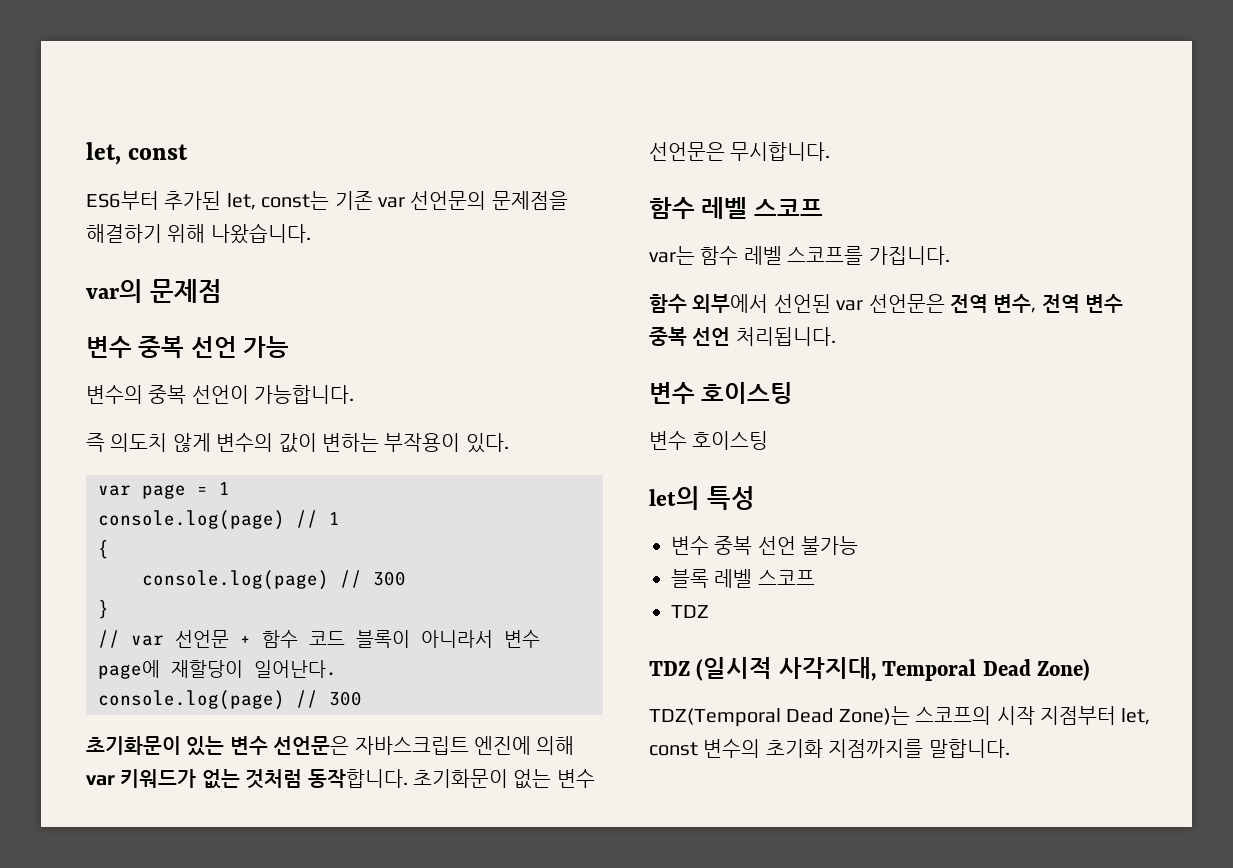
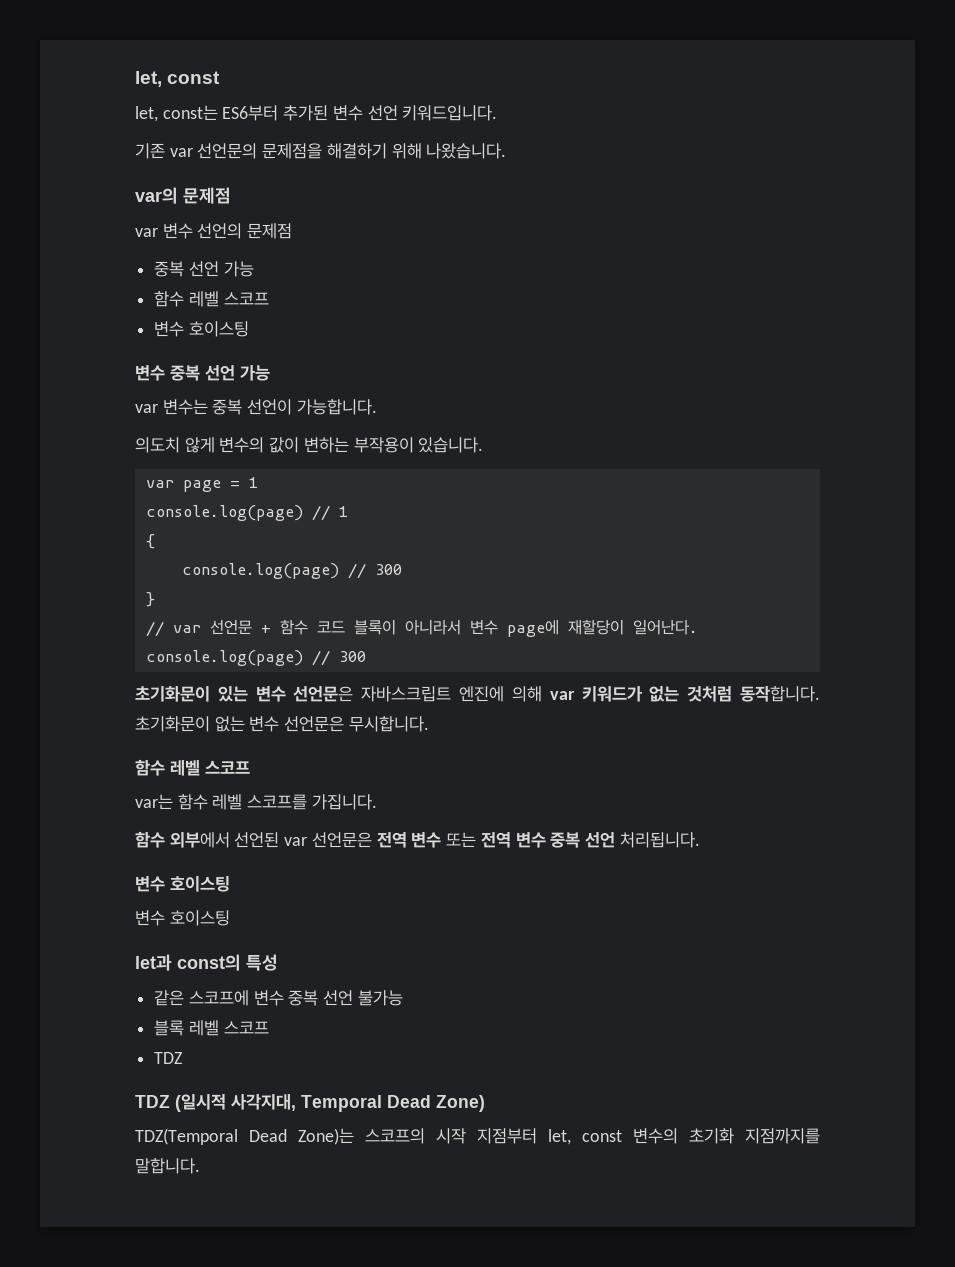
- ES6부터 추가된 let, const는 기존 var 선언문의 문제점을 해결하기 위해 나왔습니다.
+ let, const는 ES6부터 추가된 변수 선언 키워드입니다.
+ 기존 var 선언문의 문제점을 해결하기 위해 나왔습니다.
+ var 변수 선언의 문제점
+ 중복 선언 가능
+ 함수 레벨 스코프
+ 변수 호이스팅
- 변수의 중복 선언이 가능합니다.
+ var 변수는 중복 선언이 가능합니다.
- 즉 의도치 않게 변수의 값이 변하는 부작용이 있다.
+ 의도치 않게 변수의 값이 변하는 부작용이 있습니다.
- 함수 외부에서 선언된 var 선언문은 전역 변수, 전역 변수 중복 선언 처리됩니다.
+ 함수 외부에서 선언된 var 선언문은 전역 변수 또는 전역 변수 중복 선언 처리됩니다.
- let의 특성
+ let과 const의 특성
- 변수 중복 선언 불가능
+ 같은 스코프에 변수 중복 선언 불가능

